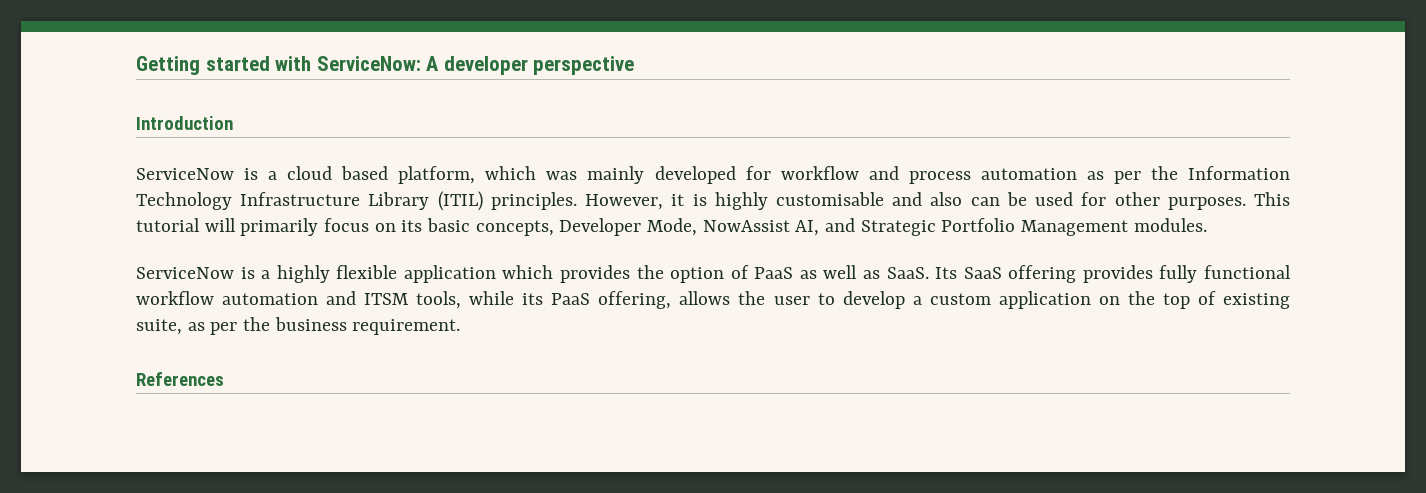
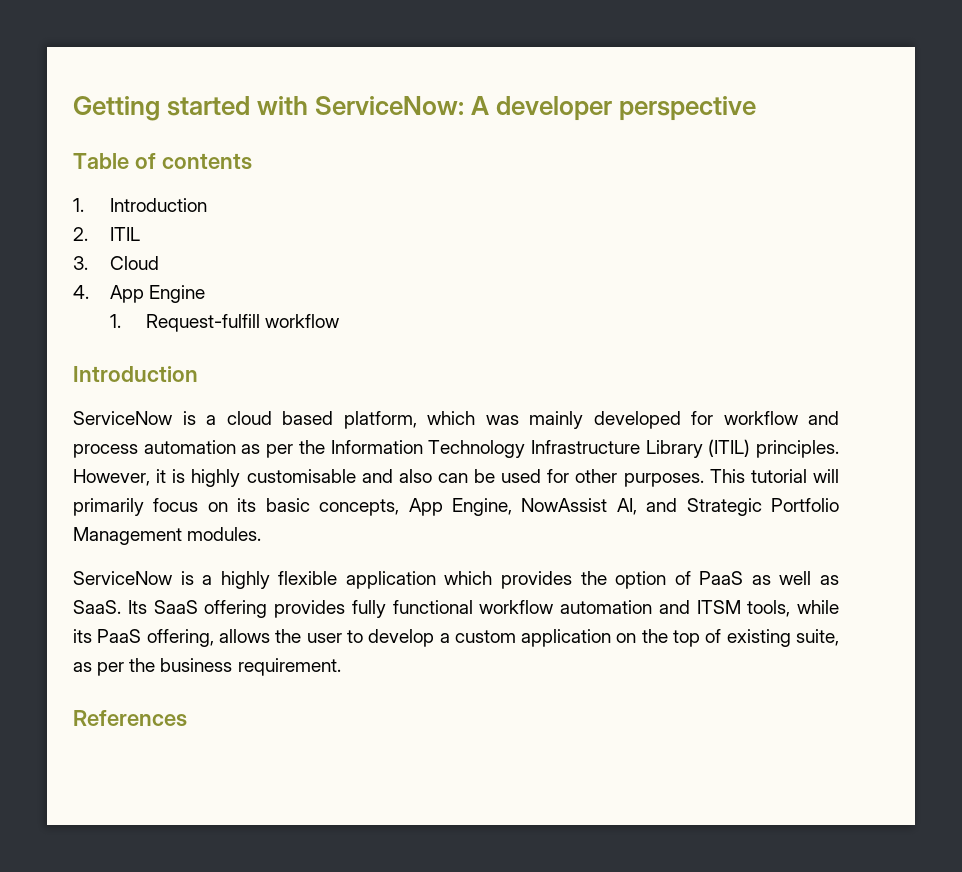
+ Table of contents
+ 1. Introduction
+ 2. ITIL
+ 3. Cloud
+ 4. App Engine
+ 1. Request-fulfill workflow
- This tutorial will primarily focus on its basic concepts, Developer Mode, NowAssist AI, and Strategic Portfolio Management modules.
+ This tutorial will primarily focus on its basic concepts, App Engine, NowAssist AI, and Strategic Portfolio Management modules.

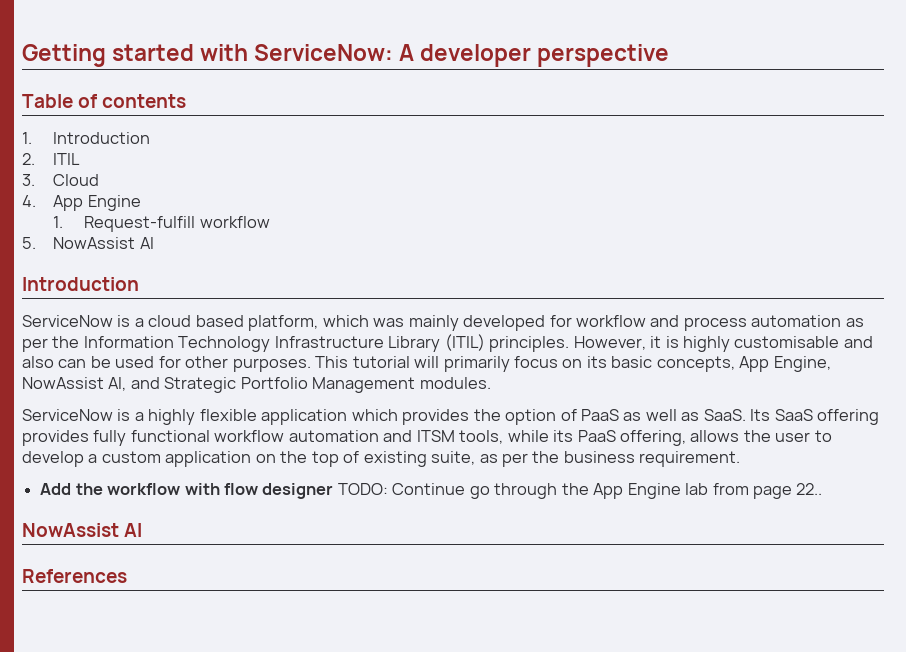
+ 5. NowAssist AI
+ Add the workflow with flow designer TODO: Continue go through the App Engine lab from page 22..
+ NowAssist AI

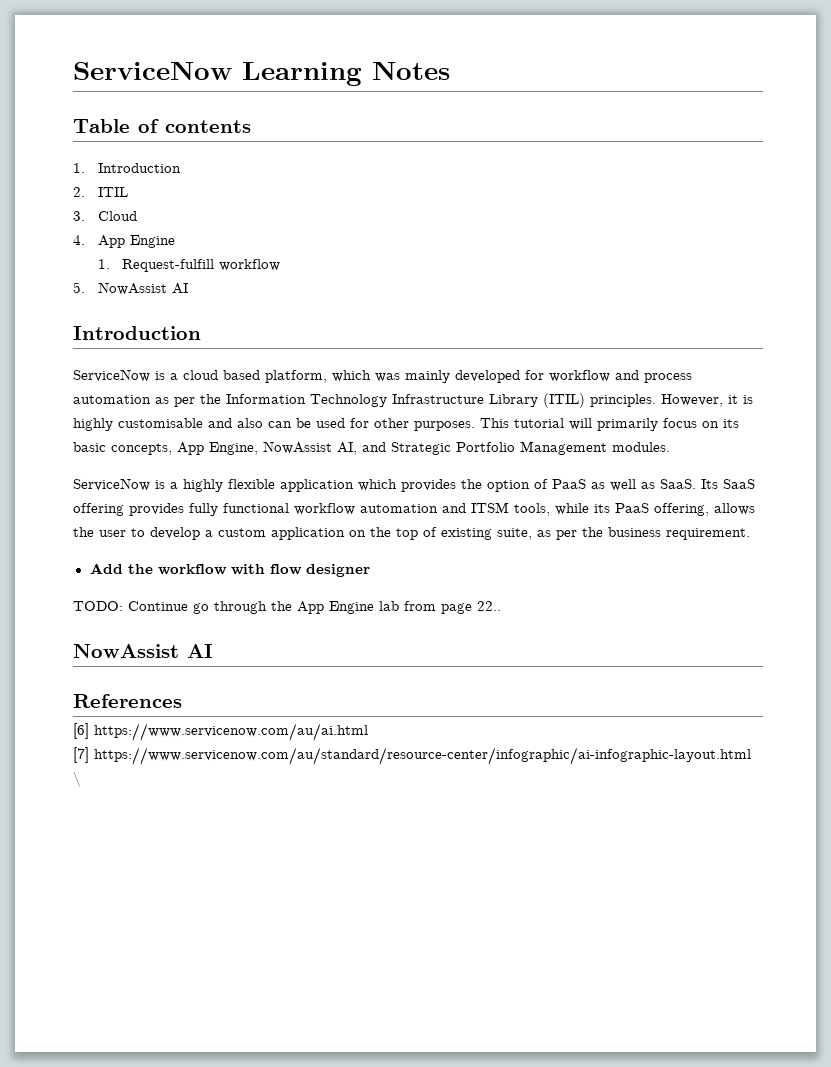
- Getting started with ServiceNow: A developer perspective
+ ServiceNow Learning Notes
- Add the workflow with flow designer TODO: Continue go through the App Engine lab from page 22..
+ Add the workflow with flow designer
+ TODO: Continue go through the App Engine lab from page 22..
+ [6] https://www.servicenow.com/au/ai.html
+ [7] https://www.servicenow.com/au/standard/resource-center/infographic/ai-infographic-layout.html \

